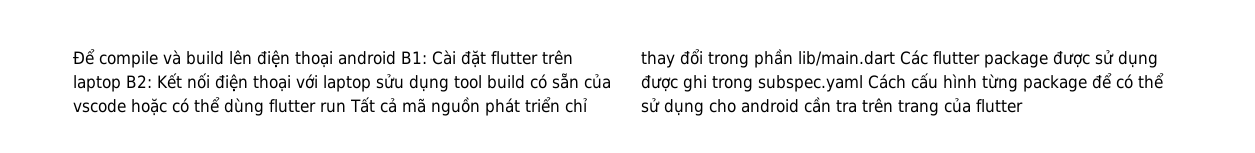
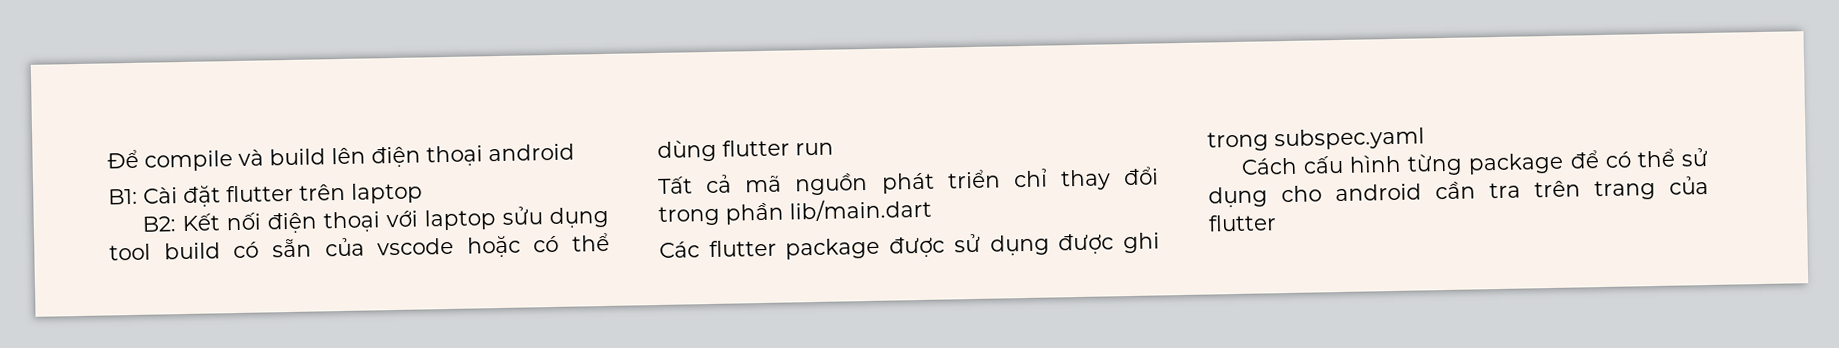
- Để compile và build lên điện thoại android B1:
+ Để compile và build lên điện thoại android
+ B1:
- Cài đặt flutter trên laptop B2:
+ Cài đặt flutter trên laptop
+ B2:
- Kết nối điện thoại với laptop sửu dụng tool build có sẵn của vscode hoặc có thể dùng flutter run Tất cả mã nguồn phát triển chỉ thay đổi trong phần lib/main.dart Các flutter package được sử dụng được ghi trong subspec.yaml Cách cấu hình từng package để có thể sử dụng cho android cần tra trên trang của flutter
+ Kết nối điện thoại với laptop sửu dụng tool build có sẵn của vscode hoặc có thể dùng flutter run
+ Tất cả mã nguồn phát triển chỉ thay đổi trong phần lib/main.dart
+ Các flutter package được sử dụng được ghi trong subspec.yaml
+ Cách cấu hình từng package để có thể sử dụng cho android cần tra trên trang của flutter

